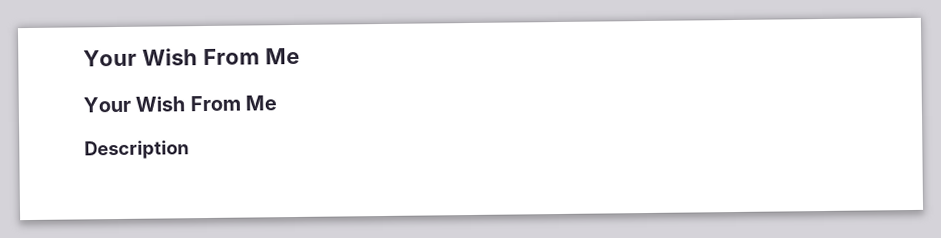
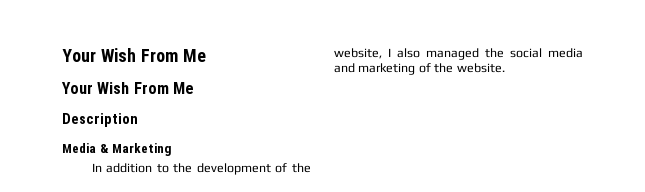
+ Media & Marketing
+ In addition to the development of the website, I also managed the social media and marketing of the website.

